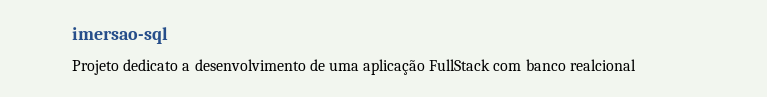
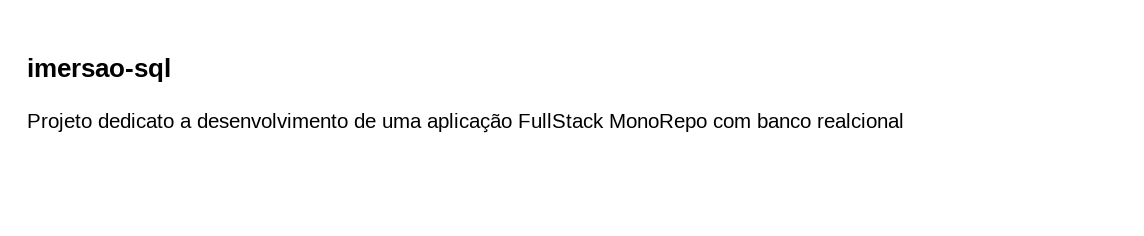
- Projeto dedicato a desenvolvimento de uma aplicação FullStack com banco realcional
+ Projeto dedicato a desenvolvimento de uma aplicação FullStack MonoRepo com banco realcional

